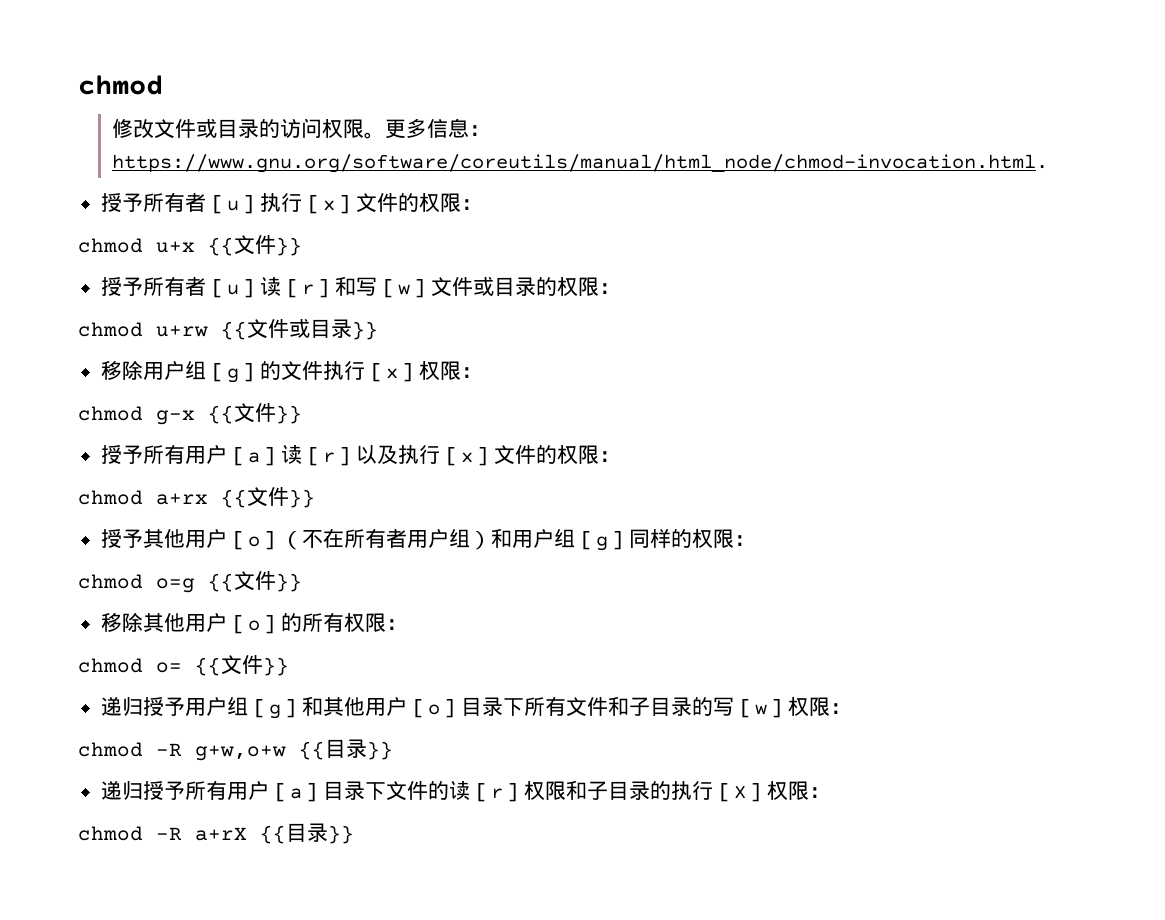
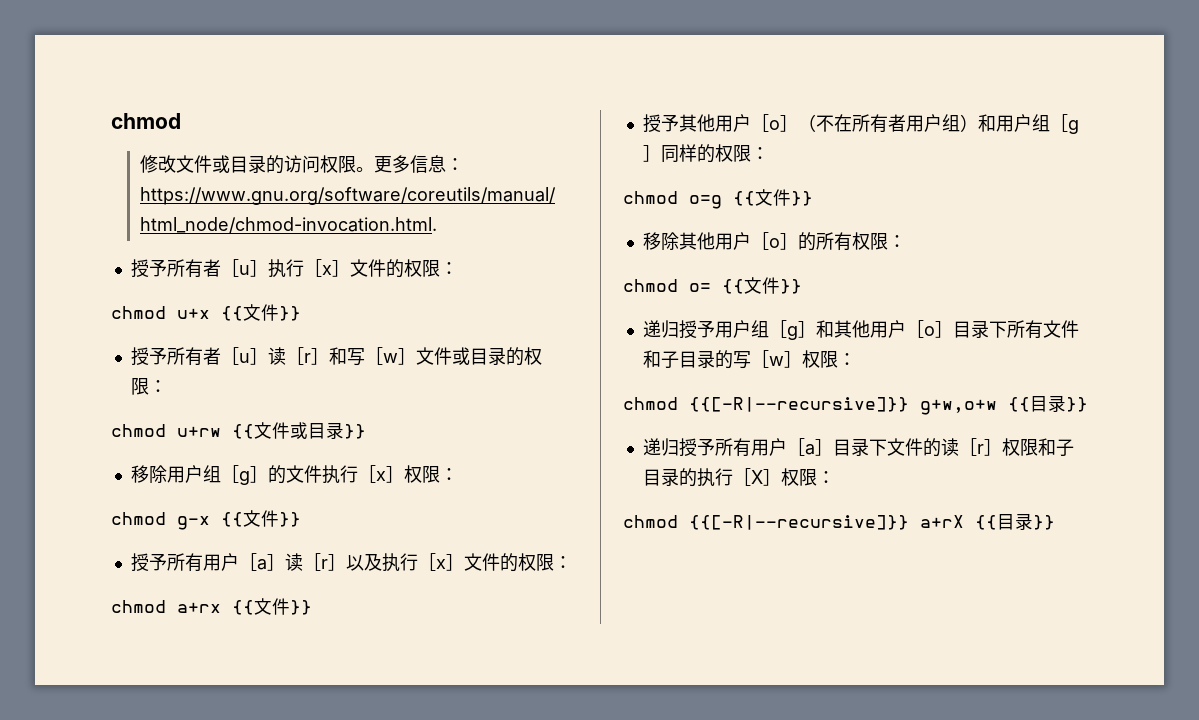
- chmod -R g+w,o+w {{目录}}
+ chmod {{[-R|--recursive]}} g+w,o+w {{目录}}
- chmod -R a+rX {{目录}}
+ chmod {{[-R|--recursive]}} a+rX {{目录}}

